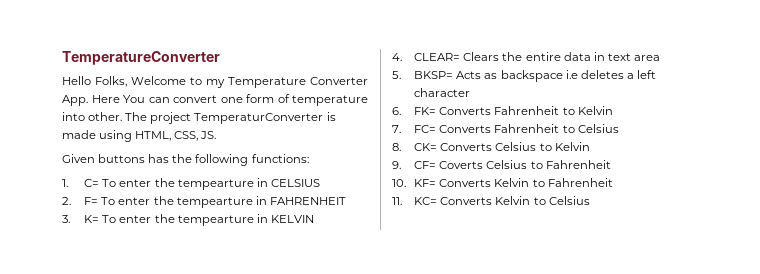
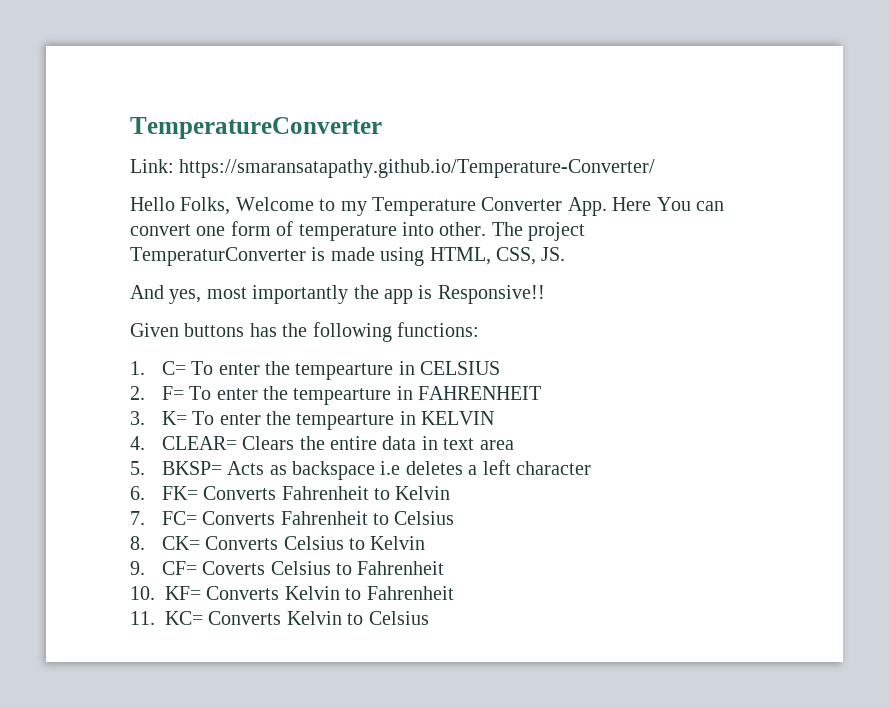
+ Link: https://smaransatapathy.github.io/Temperature-Converter/
+ And yes, most importantly the app is Responsive!!

